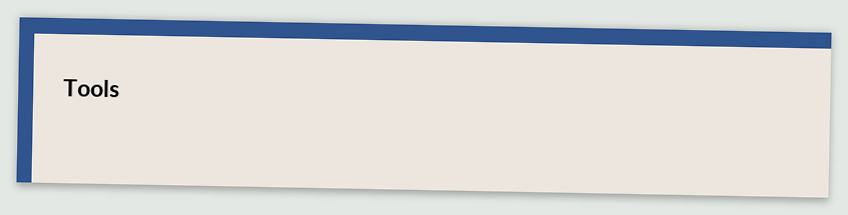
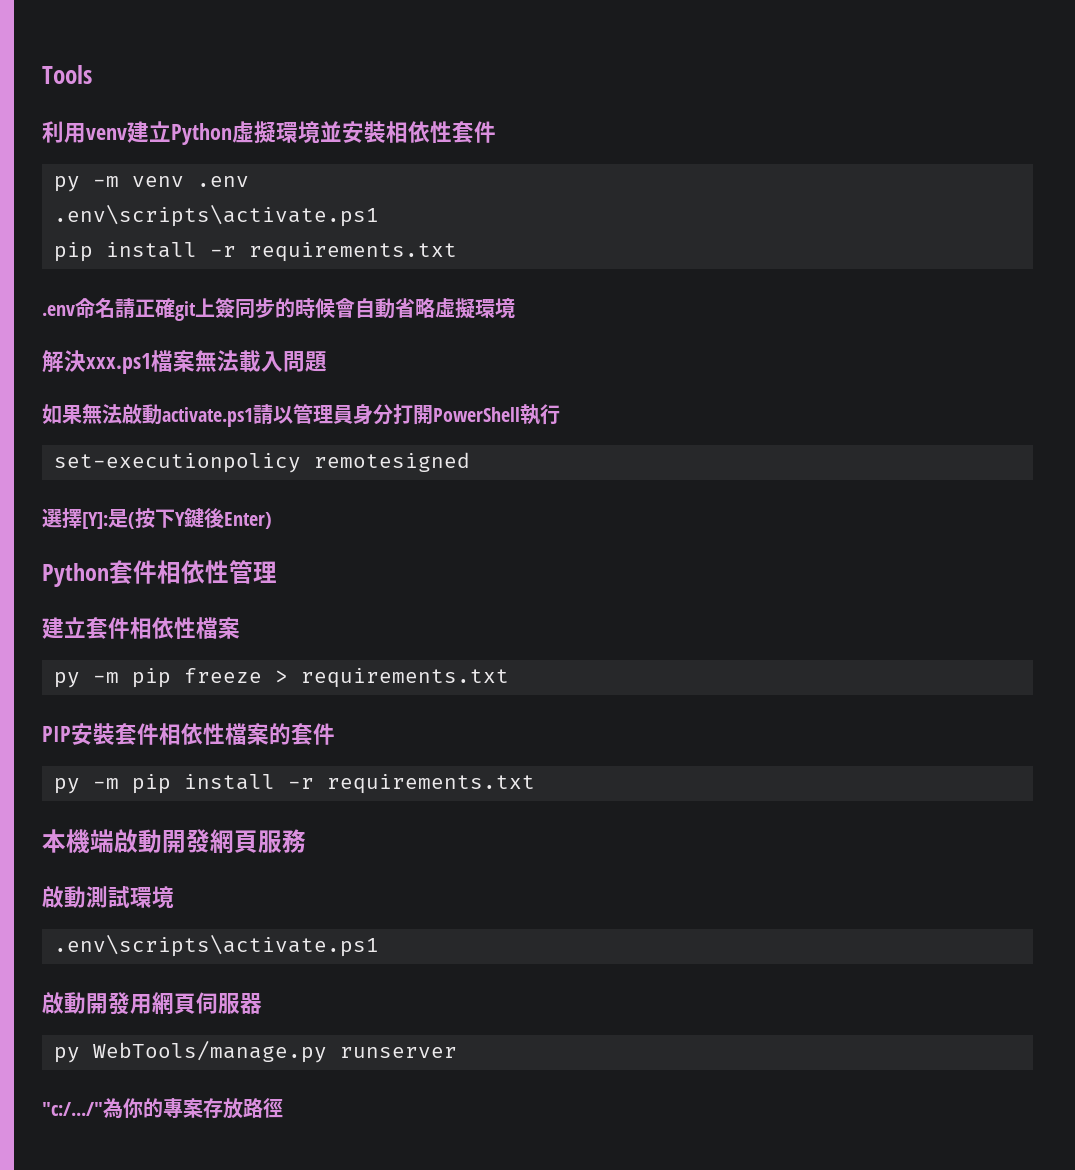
+ 利用venv建立Python虛擬環境並安裝相依性套件
+ py -m venv .env
+ .env\scripts\activate.ps1
+ pip install -r requirements.txt
+ .env命名請正確git上簽同步的時候會自動省略虛擬環境
+ 解決xxx.ps1檔案無法載入問題
+ 如果無法啟動activate.ps1請以管理員身分打開PowerShell執行
+ set-executionpolicy remotesigned
+ 選擇[Y]:是(按下Y鍵後Enter)
+ Python套件相依性管理
+ 建立套件相依性檔案
+ py -m pip freeze > requirements.txt
+ PIP安裝套件相依性檔案的套件
+ py -m pip install -r requirements.txt
+ 本機端啟動開發網頁服務
+ 啟動測試環境
+ .env\scripts\activate.ps1
+ 啟動開發用網頁伺服器
+ py WebTools/manage.py runserver
+ "c:/.../"為你的專案存放路徑

